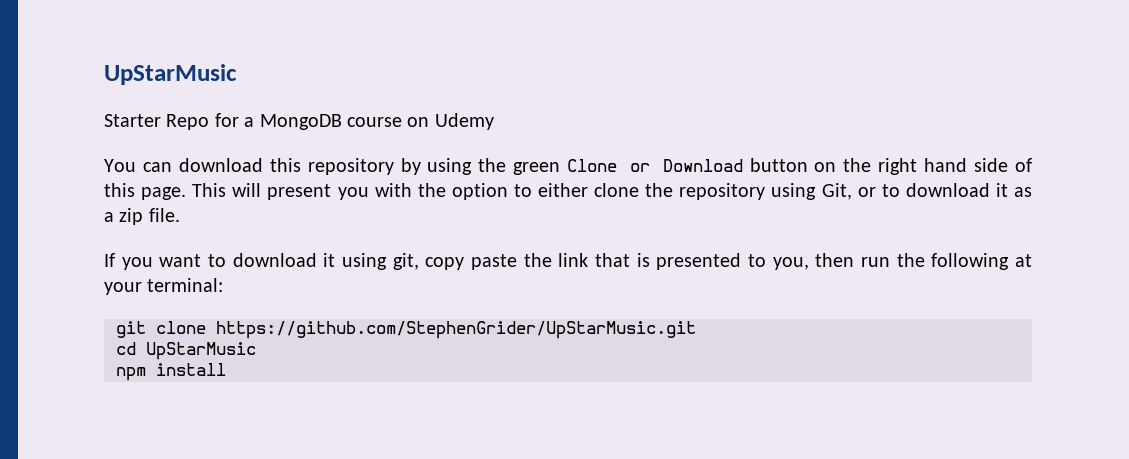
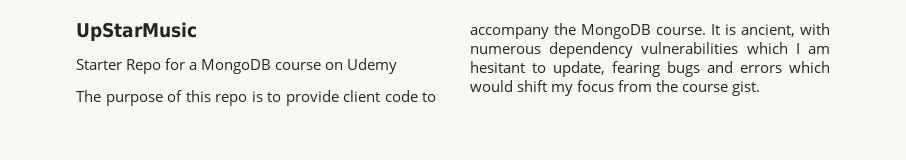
- You can download this repository by using the green Clone or Download button on the right hand side of this page. This will present you with the option to either clone the repository using Git, or to download it as a zip file.
- If you want to download it using git, copy paste the link that is presented to you, then run the following at your terminal:
- git clone https://github.com/StephenGrider/UpStarMusic.git
- cd UpStarMusic
- npm install
+ The purpose of this repo is to provide client code to accompany the MongoDB course. It is ancient, with numerous dependency vulnerabilities which I am hesitant to update, fearing bugs and errors which would shift my focus from the course gist.

